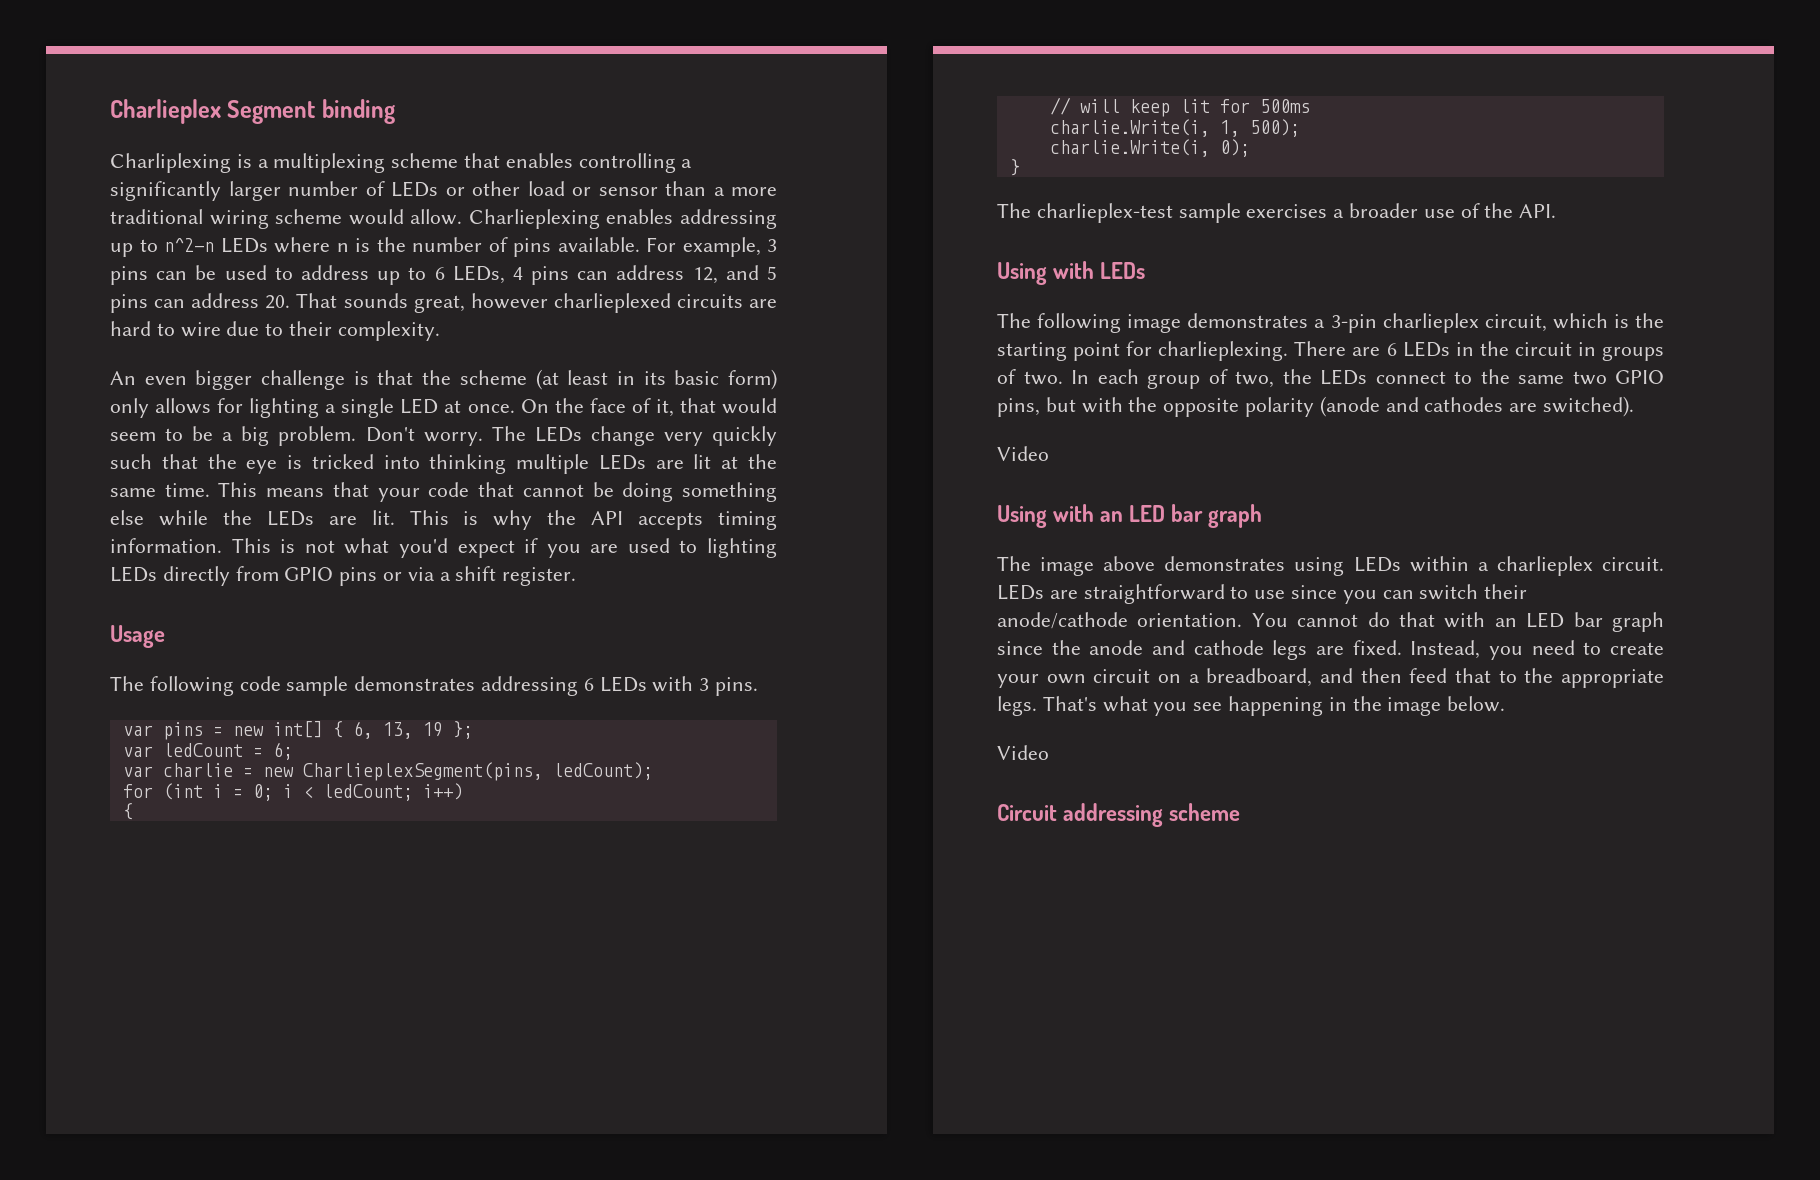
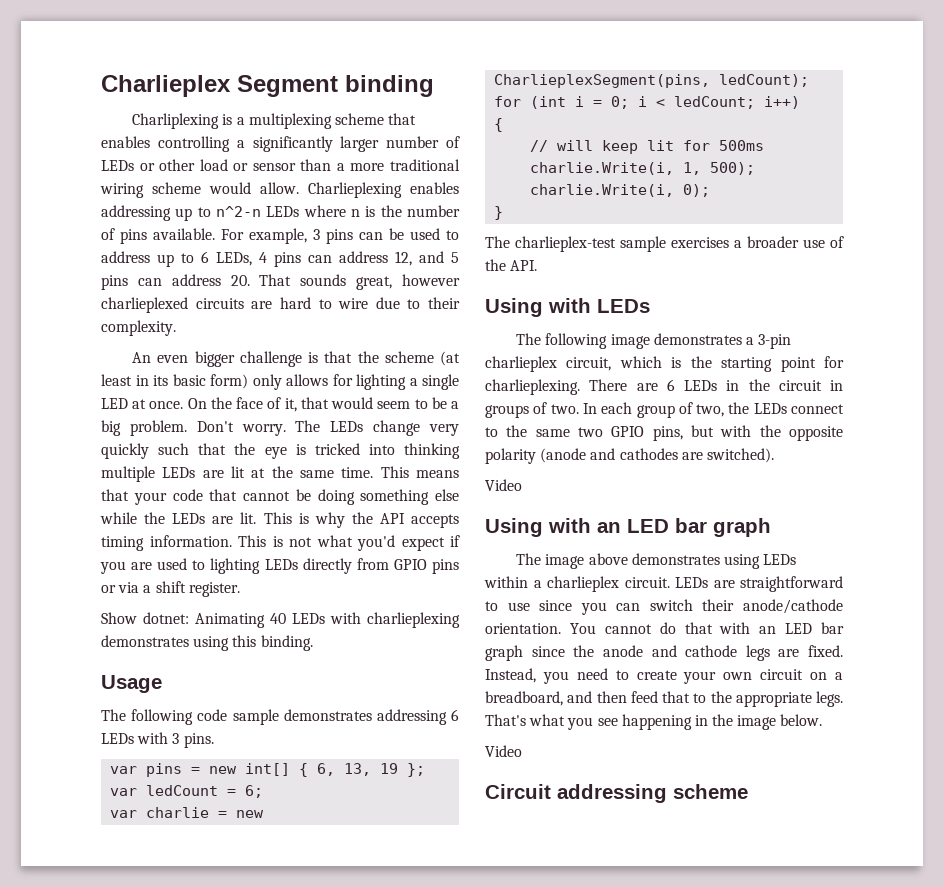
+ Show dotnet: Animating 40 LEDs with charlieplexing demonstrates using this binding.

